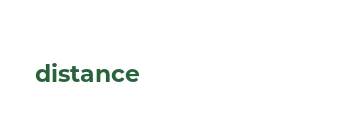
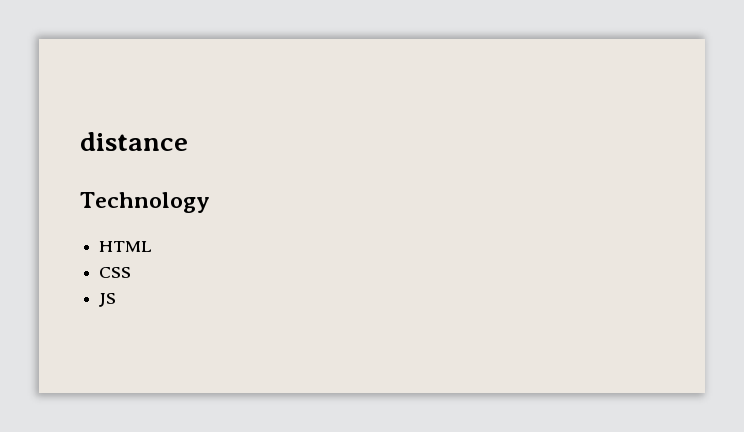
+ Technology
+ HTML
+ CSS
+ JS

